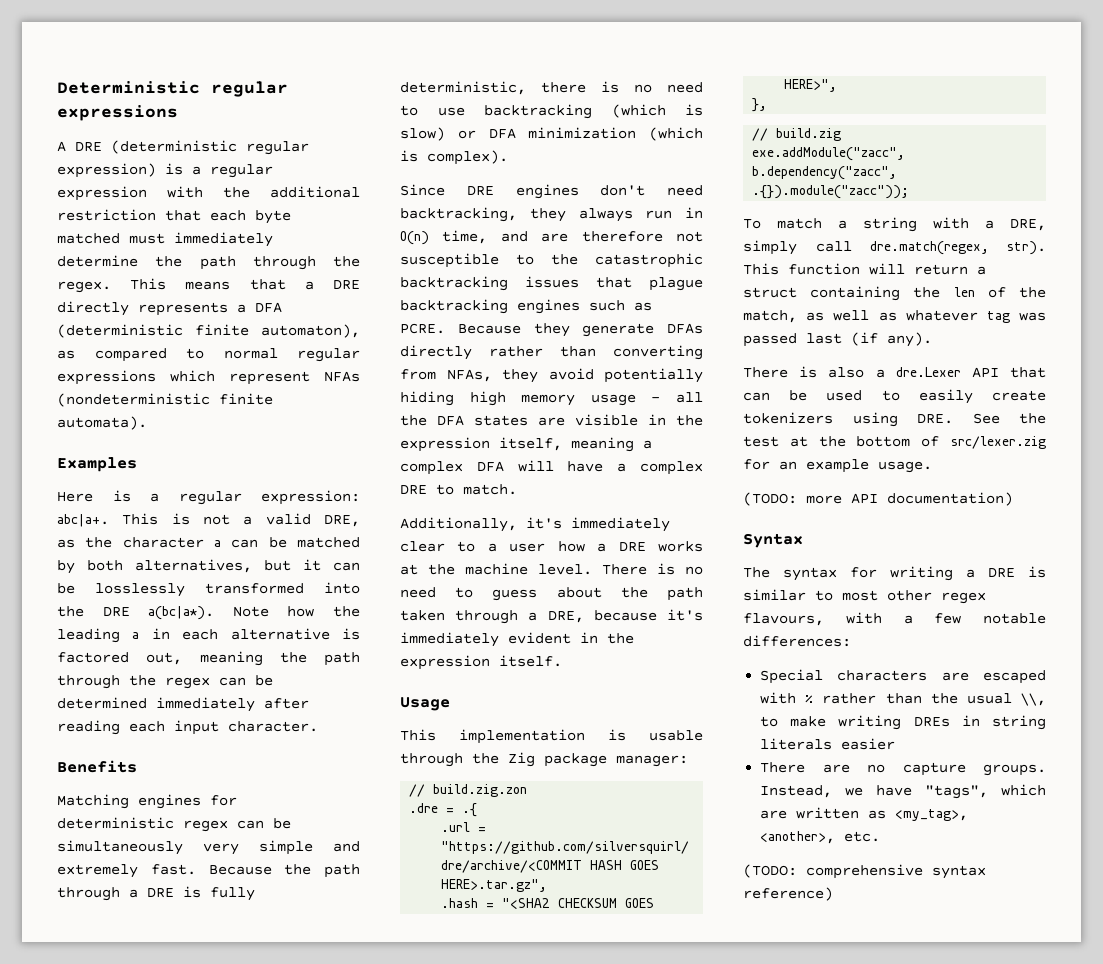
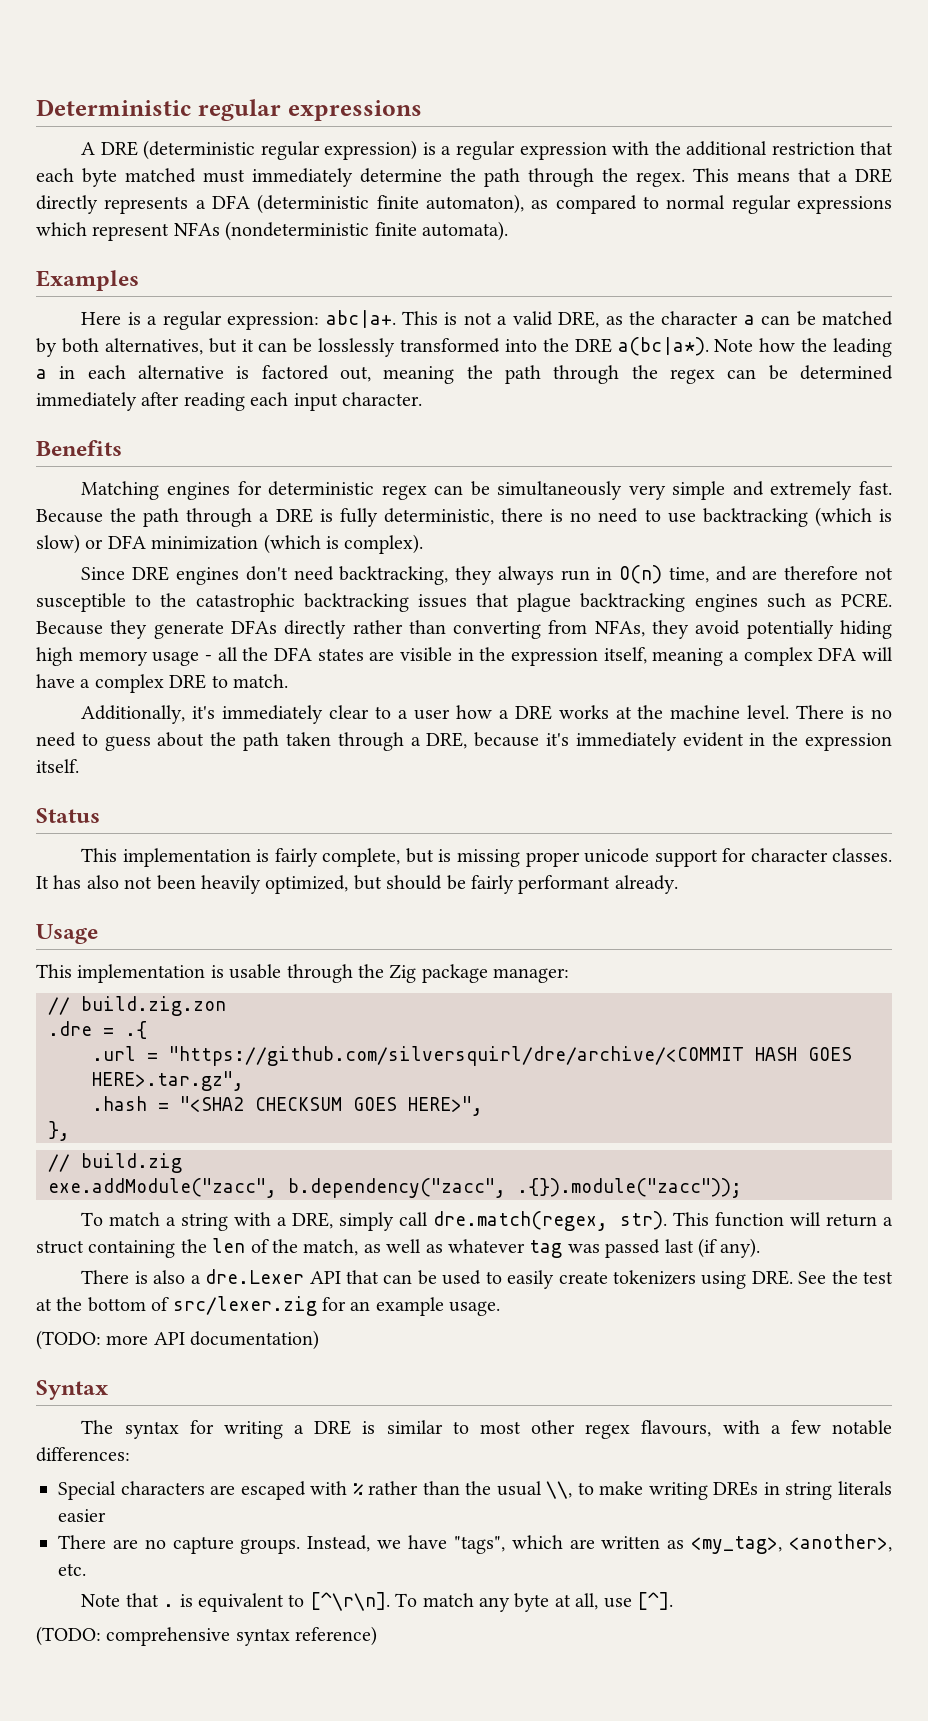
+ Status
+ This implementation is fairly complete, but is missing proper unicode support for character classes. It has also not been heavily optimized, but should be fairly performant already.
+ Note that . is equivalent to [^\r\n]. To match any byte at all, use [^].

